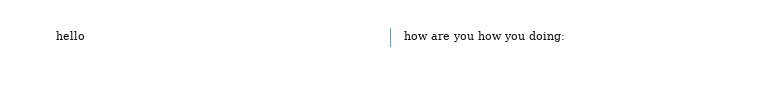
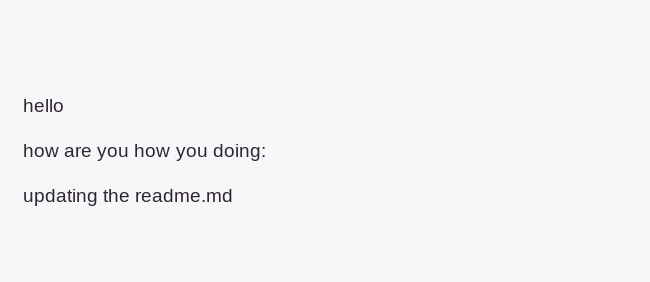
+ updating the readme.md

